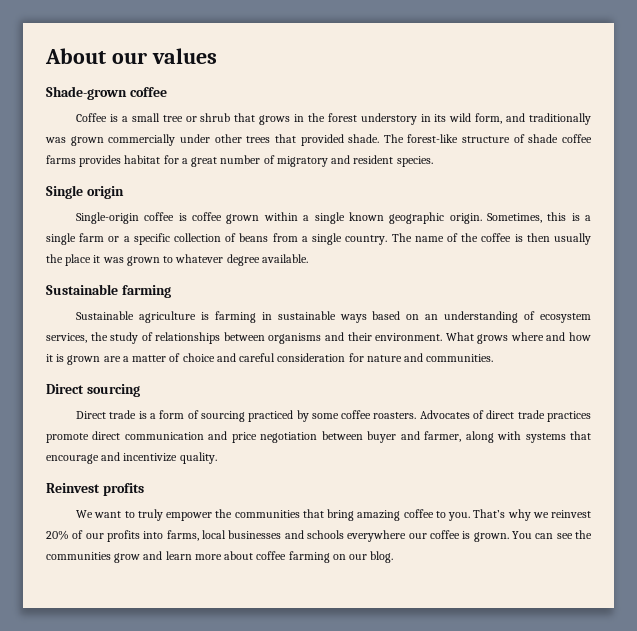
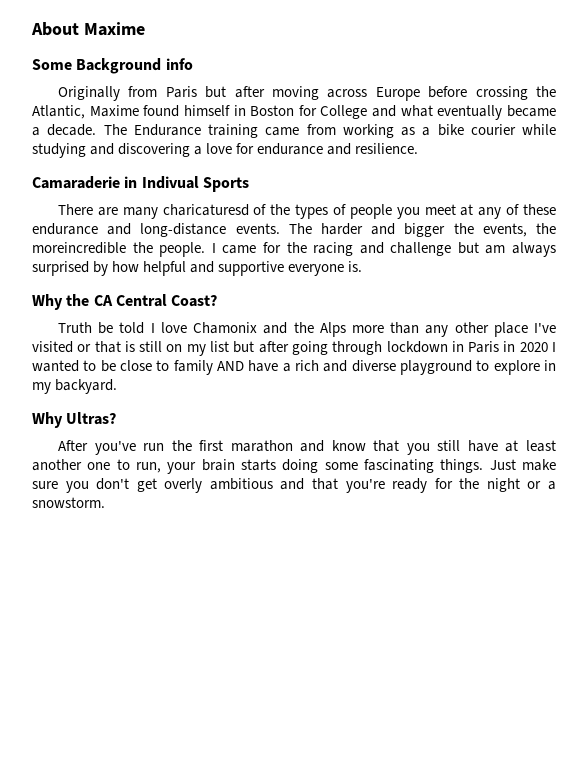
- About our values
- Shade-grown coffee
- Coffee is a small tree or shrub that grows in the forest understory in its wild form, and traditionally was grown commercially under other trees that provided shade. The forest-like structure of shade coffee farms provides habitat for a great number of migratory and resident species.
- Single origin
- Single-origin coffee is coffee grown within a single known geographic origin. Sometimes, this is a single farm or a specific collection of beans from a single country. The name of the coffee is then usually the place it was grown to whatever degree available.
- Sustainable farming
- Sustainable agriculture is farming in sustainable ways based on an understanding of ecosystem services, the study of relationships between organisms and their environment. What grows where and how it is grown are a matter of choice and careful consideration for nature and communities.
- Direct sourcing
- Direct trade is a form of sourcing practiced by some coffee roasters. Advocates of direct trade practices promote direct communication and price negotiation between buyer and farmer, along with systems that encourage and incentivize quality.
- Reinvest profits
- We want to truly empower the communities that bring amazing coffee to you. That’s why we reinvest 20% of our profits into farms, local businesses and schools everywhere our coffee is grown. You can see the communities grow and learn more about coffee farming on our blog.
+ About Maxime
+ Some Background info
+ Originally from Paris but after moving across Europe before crossing the Atlantic, Maxime found himself in Boston for College and what eventually became a decade. The Endurance training came from working as a bike courier while studying and discovering a love for endurance and resilience.
+ Camaraderie in Indivual Sports
+ There are many charicaturesd of the types of people you meet at any of these endurance and long-distance events. The harder and bigger the events, the moreincredible the people. I came for the racing and challenge but am always surprised by how helpful and supportive everyone is.
+ Why the CA Central Coast?
+ Truth be told I love Chamonix and the Alps more than any other place I've visited or that is still on my list but after going through lockdown in Paris in 2020 I wanted to be close to family AND have a rich and diverse playground to explore in my backyard.
+ Why Ultras?
+ After you've run the first marathon and know that you still have at least another one to run, your brain starts doing some fascinating things. Just make sure you don't get overly ambitious and that you're ready for the night or a snowstorm.

